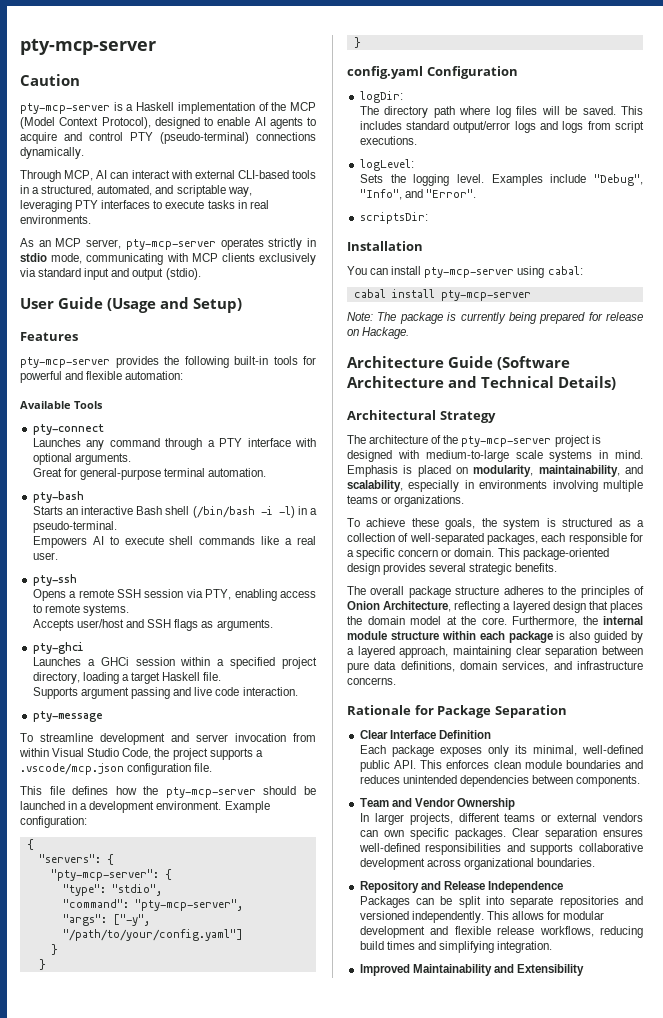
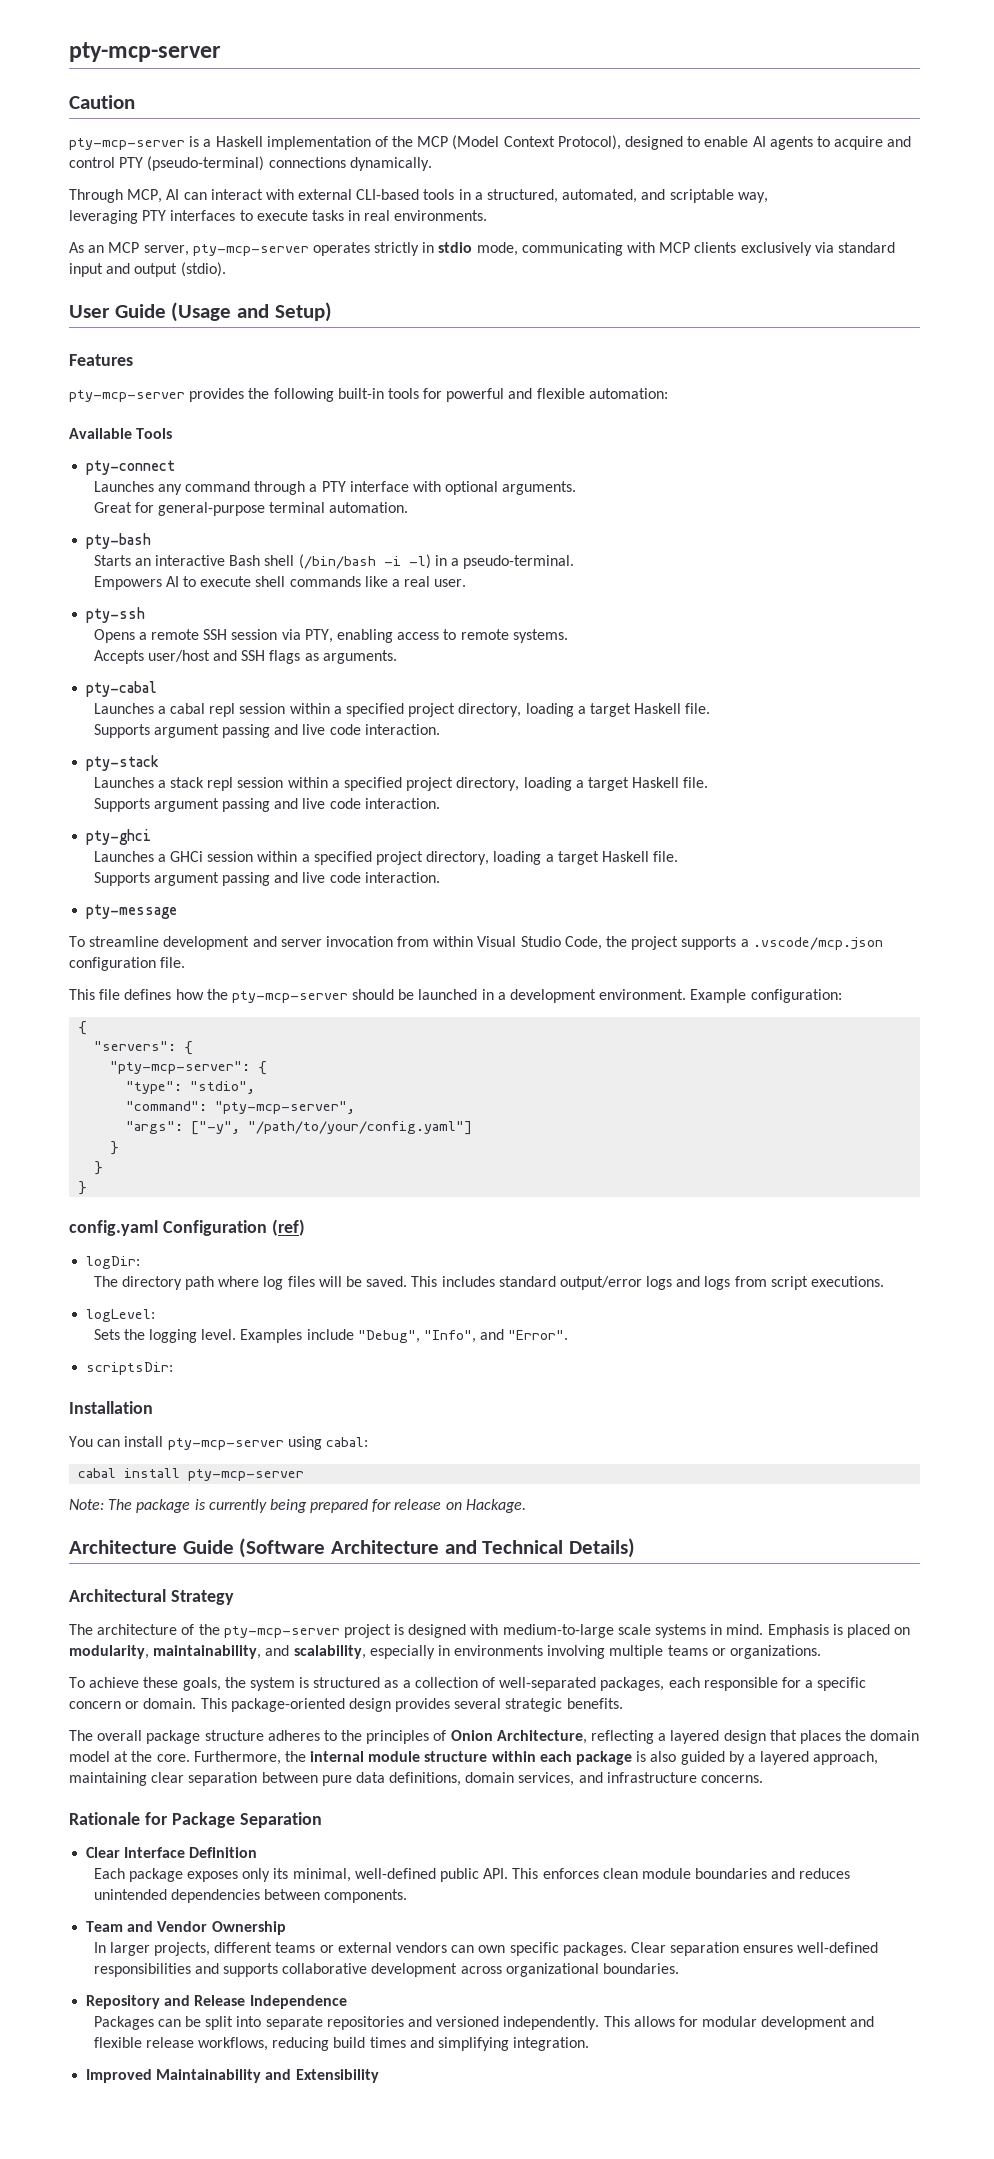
+ pty-cabal
+ Launches a cabal repl session within a specified project directory, loading a target Haskell file.
+ Supports argument passing and live code interaction.
+ pty-stack
+ Launches a stack repl session within a specified project directory, loading a target Haskell file.
+ Supports argument passing and live code interaction.
- config.yaml Configuration
+ config.yaml Configuration (ref)

